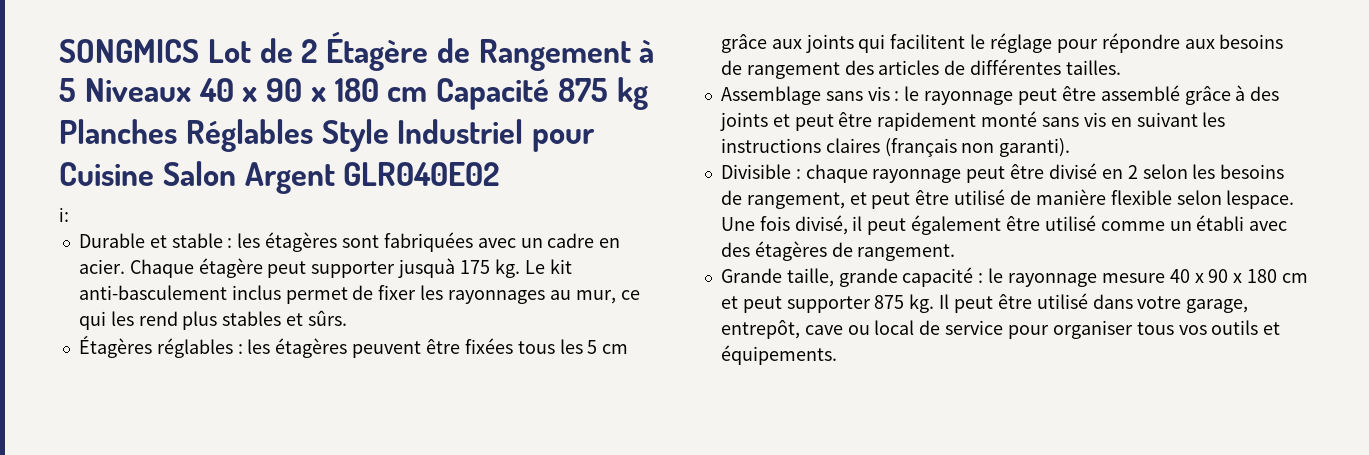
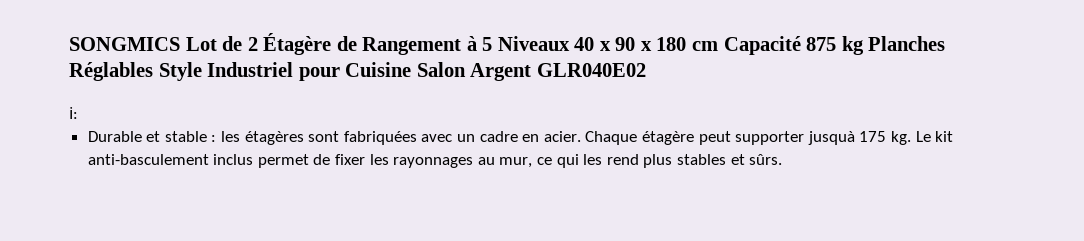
- Étagères réglables : les étagères peuvent être fixées tous les 5 cm grâce aux joints qui facilitent le réglage pour répondre aux besoins de rangement des articles de différentes tailles.
- Assemblage sans vis : le rayonnage peut être assemblé grâce à des joints et peut être rapidement monté sans vis en suivant les instructions claires (français non garanti).
- Divisible : chaque rayonnage peut être divisé en 2 selon les besoins de rangement, et peut être utilisé de manière flexible selon lespace. Une fois divisé, il peut également être utilisé comme un établi avec des étagères de rangement.
- Grande taille, grande capacité : le rayonnage mesure 40 x 90 x 180 cm et peut supporter 875 kg. Il peut être utilisé dans votre garage, entrepôt, cave ou local de service pour organiser tous vos outils et équipements.

